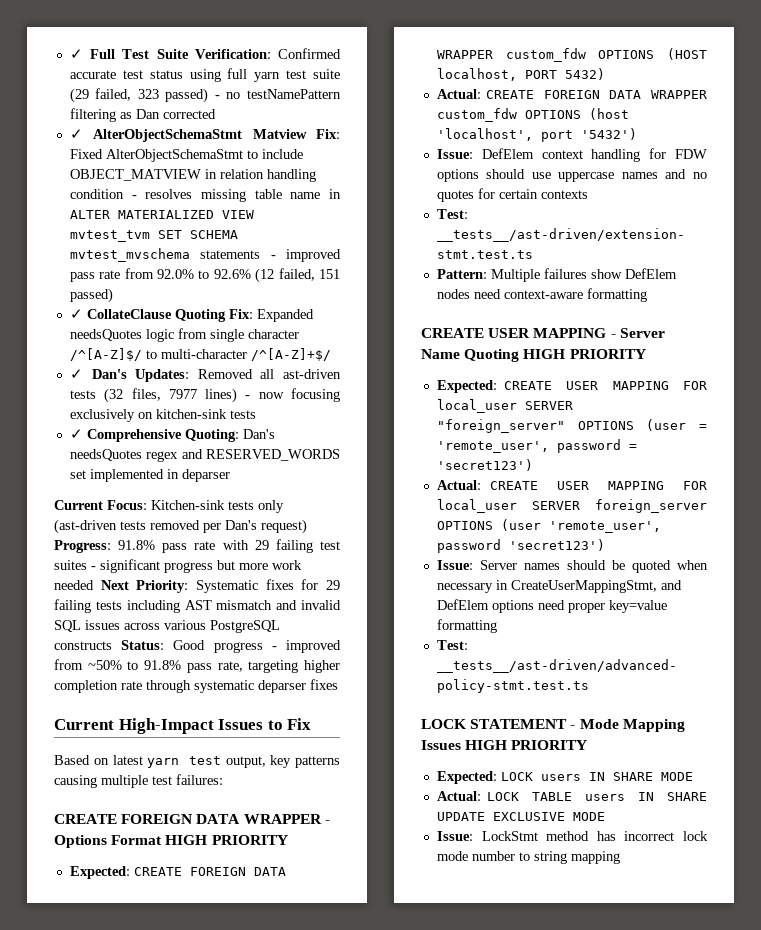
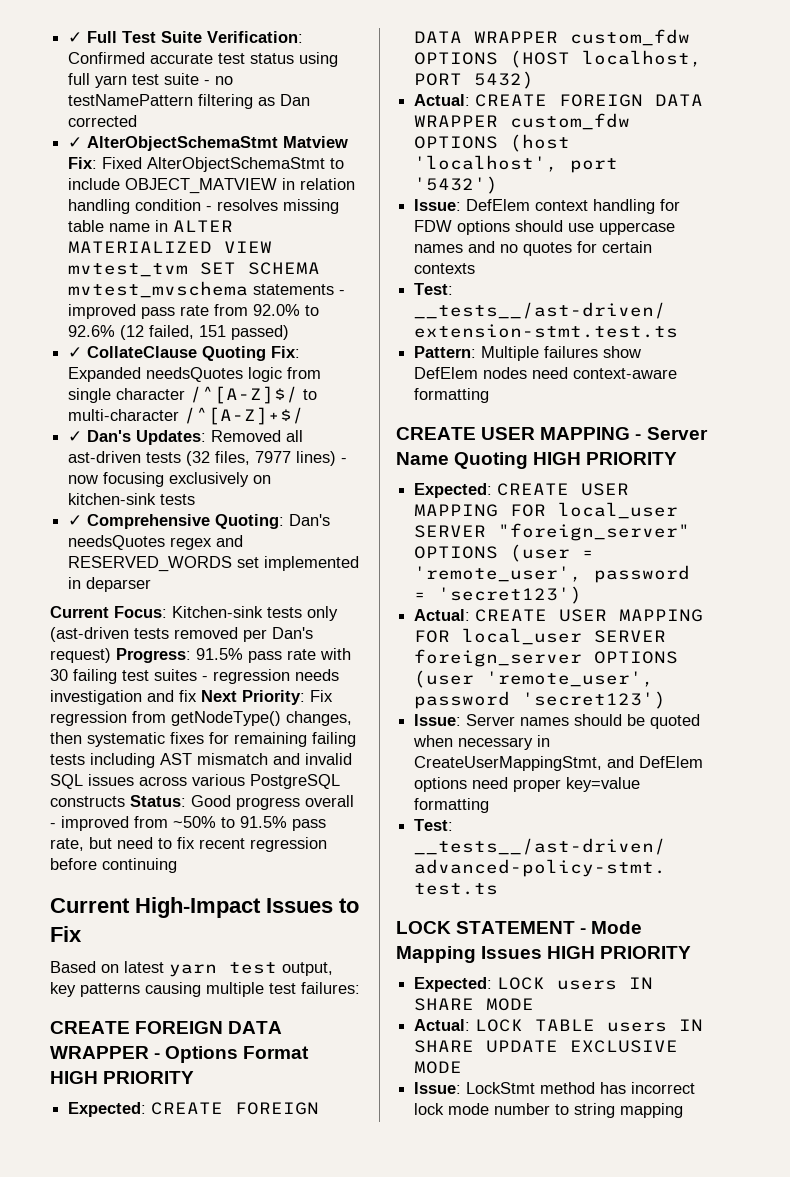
- ✓ Full Test Suite Verification: Confirmed accurate test status using full yarn test suite (29 failed, 323 passed) - no testNamePattern filtering as Dan corrected
+ ✓ Full Test Suite Verification: Confirmed accurate test status using full yarn test suite - no testNamePattern filtering as Dan corrected
- Current Focus: Kitchen-sink tests only (ast-driven tests removed per Dan's request) Progress: 91.8% pass rate with 29 failing test suites - significant progress but more work needed Next Priority: Systematic fixes for 29 failing tests including AST mismatch and invalid SQL issues across various PostgreSQL constructs Status: Good progress - improved from ~50% to 91.8% pass rate, targeting higher completion rate through systematic deparser fixes
+ Current Focus: Kitchen-sink tests only (ast-driven tests removed per Dan's request) Progress: 91.5% pass rate with 30 failing test suites - regression needs investigation and fix Next Priority: Fix regression from getNodeType() changes, then systematic fixes for remaining failing tests including AST mismatch and invalid SQL issues across various PostgreSQL constructs Status: Good progress overall - improved from ~50% to 91.5% pass rate, but need to fix recent regression before continuing

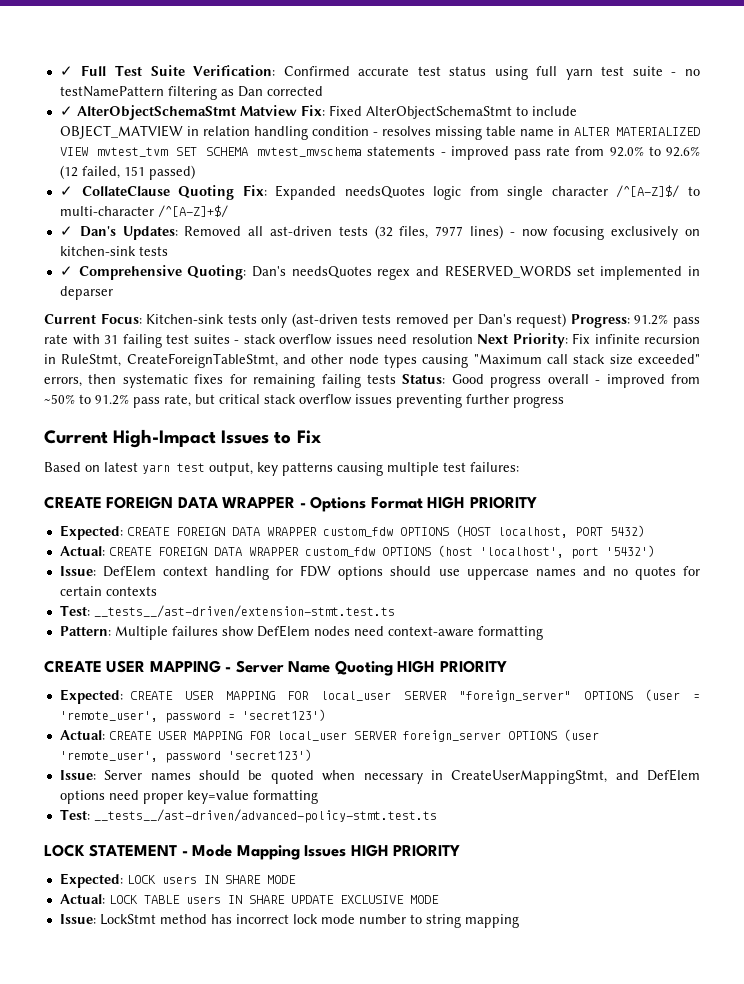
- Current Focus: Kitchen-sink tests only (ast-driven tests removed per Dan's request) Progress: 91.5% pass rate with 30 failing test suites - regression needs investigation and fix Next Priority: Fix regression from getNodeType() changes, then systematic fixes for remaining failing tests including AST mismatch and invalid SQL issues across various PostgreSQL constructs Status: Good progress overall - improved from ~50% to 91.5% pass rate, but need to fix recent regression before continuing
+ Current Focus: Kitchen-sink tests only (ast-driven tests removed per Dan's request) Progress: 91.2% pass rate with 31 failing test suites - stack overflow issues need resolution Next Priority: Fix infinite recursion in RuleStmt, CreateForeignTableStmt, and other node types causing "Maximum call stack size exceeded" errors, then systematic fixes for remaining failing tests Status: Good progress overall - improved from ~50% to 91.2% pass rate, but critical stack overflow issues preventing further progress

